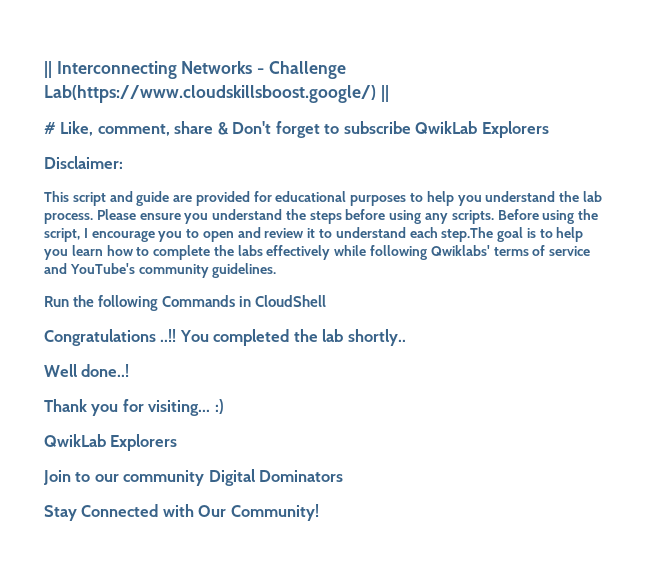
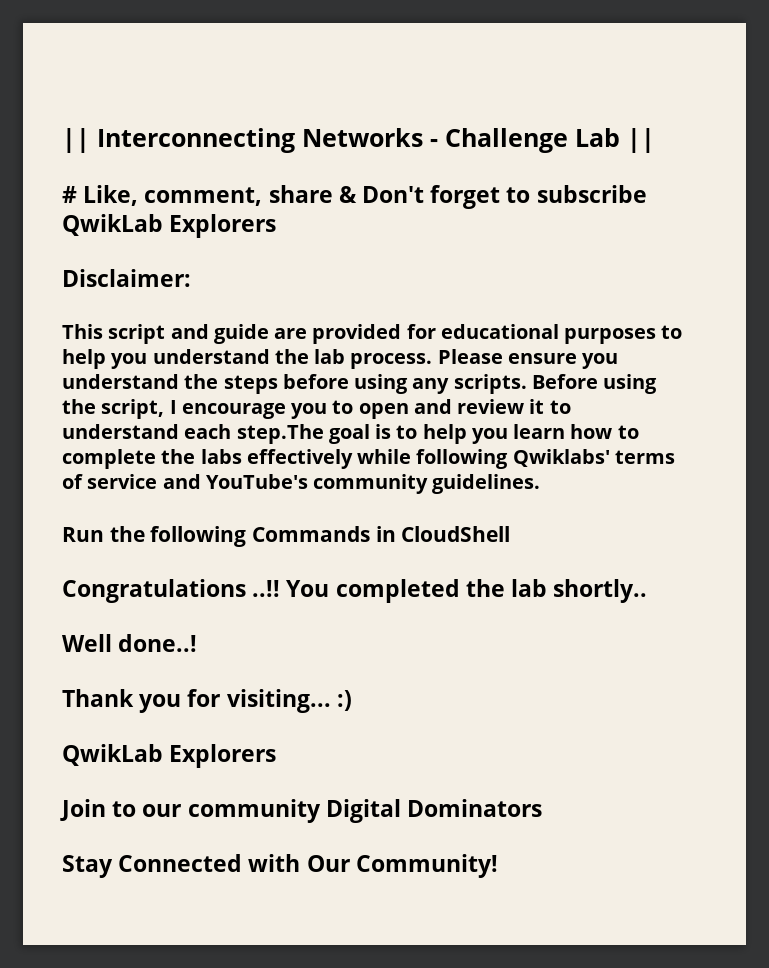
- || Interconnecting Networks - Challenge Lab(https://www.cloudskillsboost.google/) ||
+ || Interconnecting Networks - Challenge Lab ||

